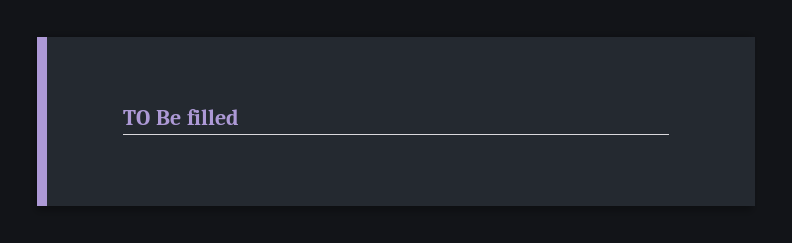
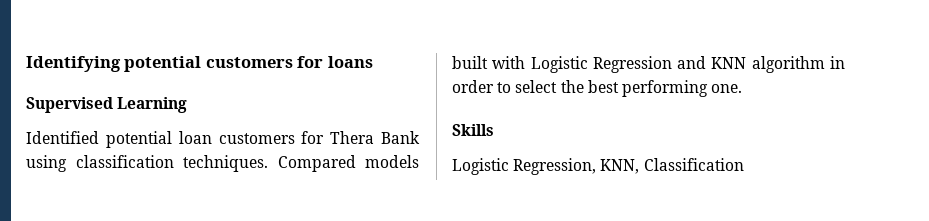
- TO Be filled
+ Identifying potential customers for loans
+ Supervised Learning
+ Identified potential loan customers for Thera Bank using classification techniques. Compared models built with Logistic Regression and KNN algorithm in order to select the best performing one.
+ Skills
+ Logistic Regression, KNN, Classification

